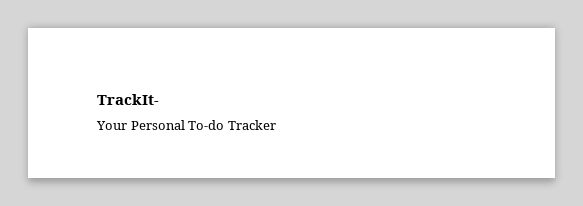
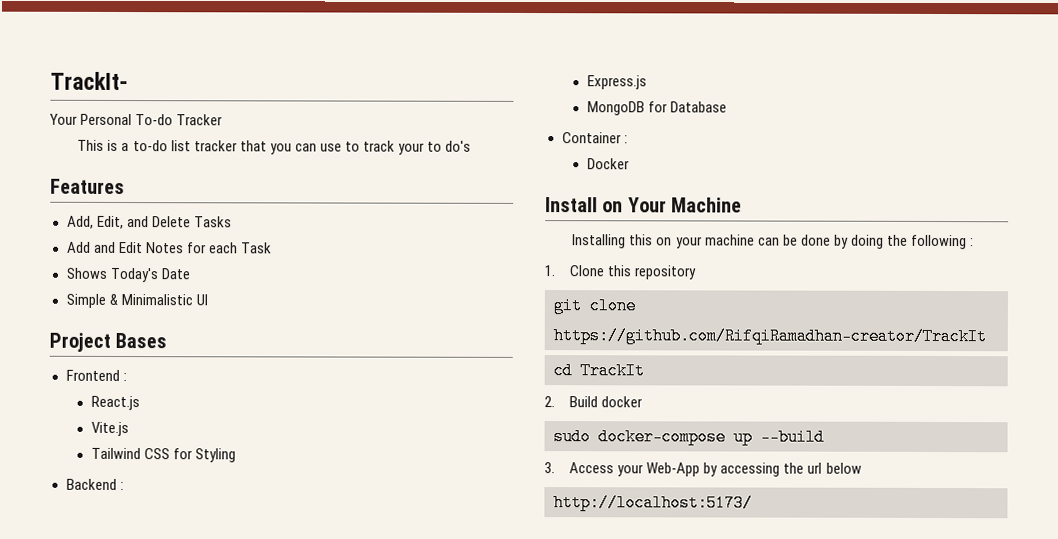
+ This is a to-do list tracker that you can use to track your to do's
+ Features
+ Add, Edit, and Delete Tasks
+ Add and Edit Notes for each Task
+ Shows Today's Date
+ Simple & Minimalistic UI
+ Project Bases
+ Frontend :
+ React.js
+ Vite.js
+ Tailwind CSS for Styling
+ Backend :
+ Express.js
+ MongoDB for Database
+ Container :
+ Docker
+ Install on Your Machine
+ Installing this on your machine can be done by doing the following :
+ 1. Clone this repository
+ git clone https://github.com/RifqiRamadhan-creator/TrackIt
+ cd TrackIt
+ 2. Build docker
+ sudo docker-compose up --build
+ 3. Access your Web-App by accessing the url below
+ http://localhost:5173/

